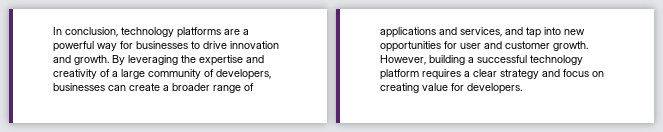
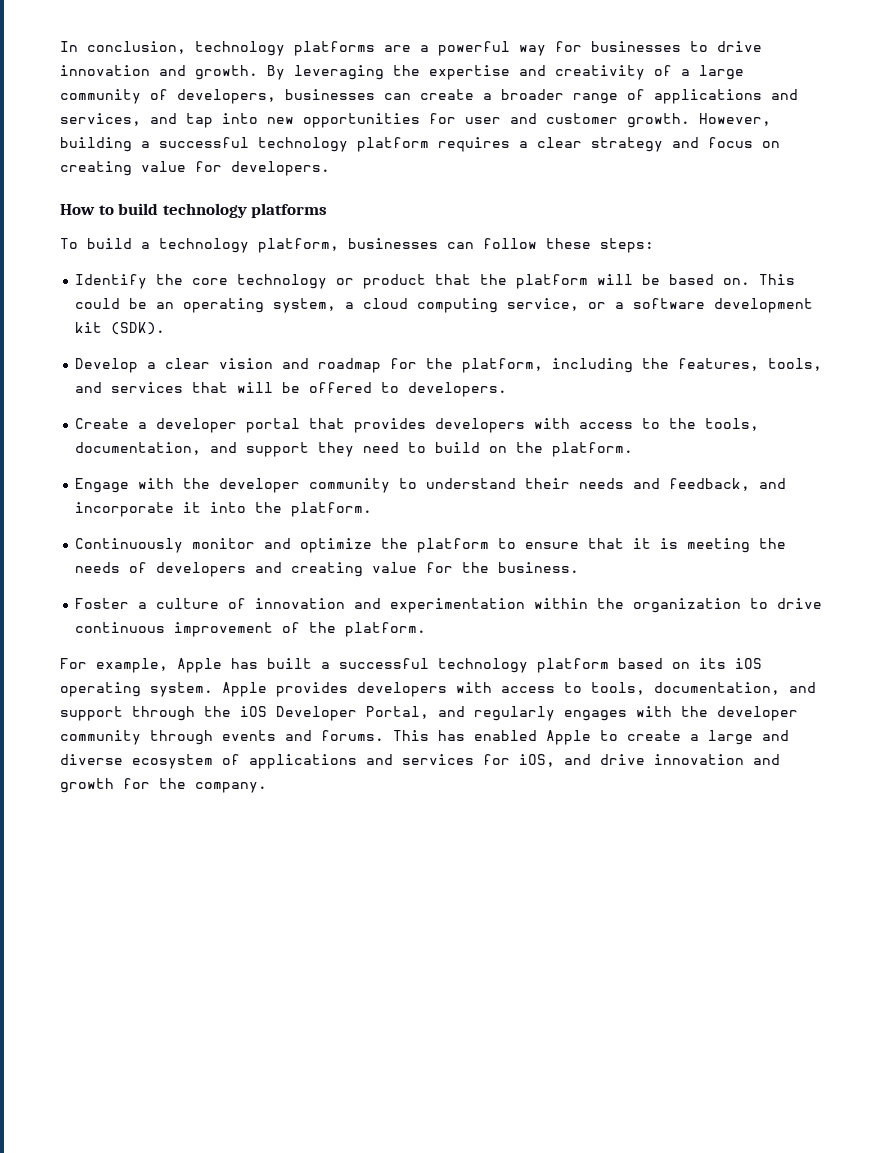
+ How to build technology platforms
+ To build a technology platform, businesses can follow these steps:
+ Identify the core technology or product that the platform will be based on. This could be an operating system, a cloud computing service, or a software development kit (SDK).
+ Develop a clear vision and roadmap for the platform, including the features, tools, and services that will be offered to developers.
+ Create a developer portal that provides developers with access to the tools, documentation, and support they need to build on the platform.
+ Engage with the developer community to understand their needs and feedback, and incorporate it into the platform.
+ Continuously monitor and optimize the platform to ensure that it is meeting the needs of developers and creating value for the business.
+ Foster a culture of innovation and experimentation within the organization to drive continuous improvement of the platform.
+ For example, Apple has built a successful technology platform based on its iOS operating system. Apple provides developers with access to tools, documentation, and support through the iOS Developer Portal, and regularly engages with the developer community through events and forums. This has enabled Apple to create a large and diverse ecosystem of applications and services for iOS, and drive innovation and growth for the company.

